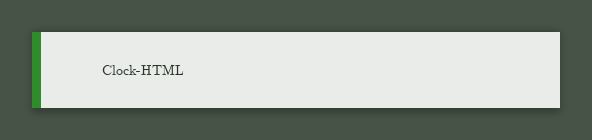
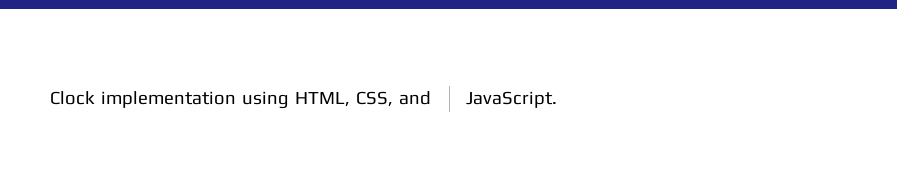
- Clock-HTML
+ Clock implementation using HTML, CSS, and JavaScript.

